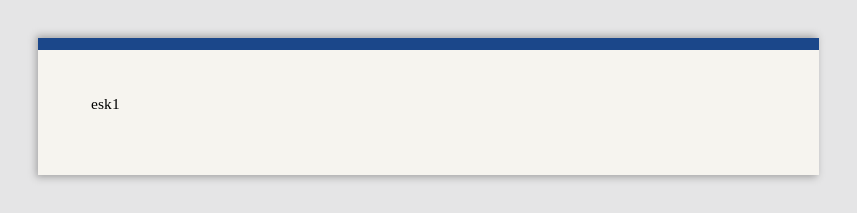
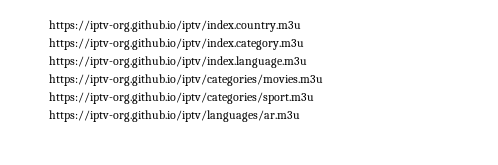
- esk1
+ https://iptv-org.github.io/iptv/index.country.m3u https://iptv-org.github.io/iptv/index.category.m3u https://iptv-org.github.io/iptv/index.language.m3u https://iptv-org.github.io/iptv/categories/movies.m3u https://iptv-org.github.io/iptv/categories/sport.m3u https://iptv-org.github.io/iptv/languages/ar.m3u

